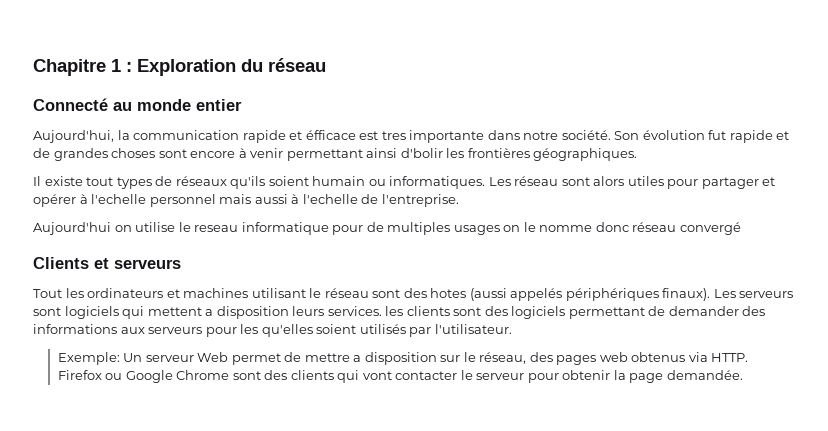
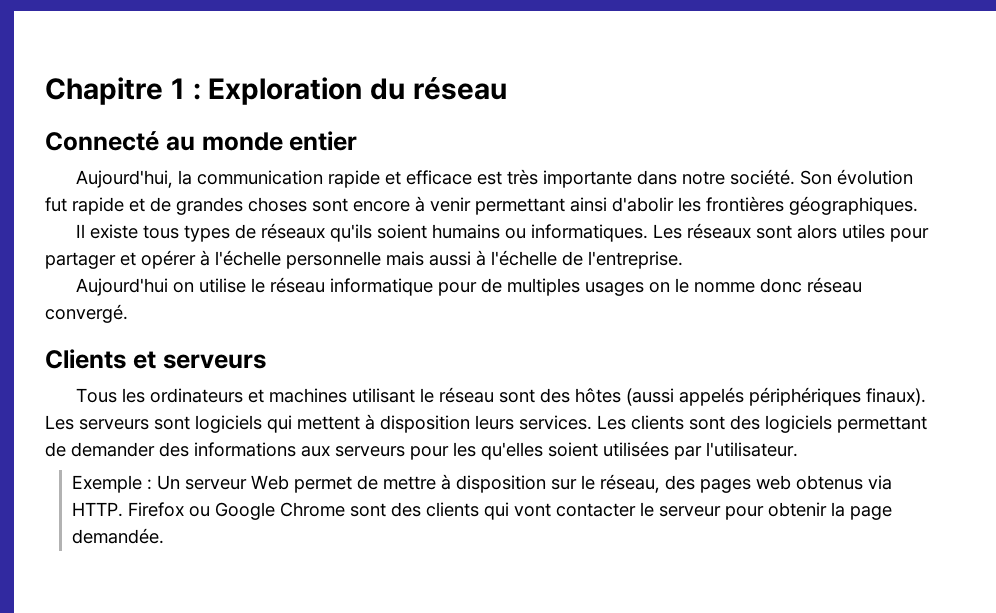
- Aujourd'hui, la communication rapide et éfficace est tres importante dans notre société.
+ Aujourd'hui, la communication rapide et efficace est très importante dans notre société.
- Son évolution fut rapide et de grandes choses sont encore à venir permettant ainsi d'bolir les frontières géographiques.
+ Son évolution fut rapide et de grandes choses sont encore à venir permettant ainsi d'abolir les frontières géographiques.
- Il existe tout types de réseaux qu'ils soient humain ou informatiques.
+ Il existe tous types de réseaux qu'ils soient humains ou informatiques.
- Les réseau sont alors utiles pour partager et opérer à l'echelle personnel mais aussi à l'echelle de l'entreprise.
+ Les réseaux sont alors utiles pour partager et opérer à l'échelle personnelle mais aussi à l'échelle de l'entreprise.
- Aujourd'hui on utilise le reseau informatique pour de multiples usages on le nomme donc réseau convergé
+ Aujourd'hui on utilise le réseau informatique pour de multiples usages on le nomme donc réseau convergé.
- Tout les ordinateurs et machines utilisant le réseau sont des hotes (aussi appelés périphériques finaux).
+ Tous les ordinateurs et machines utilisant le réseau sont des hôtes (aussi appelés périphériques finaux).
- Les serveurs sont logiciels qui mettent a disposition leurs services. les clients sont des logiciels permettant de demander des informations aux serveurs pour les qu'elles soient utilisés par l'utilisateur.
+ Les serveurs sont logiciels qui mettent à disposition leurs services. Les clients sont des logiciels permettant de demander des informations aux serveurs pour les qu'elles soient utilisées par l'utilisateur.
- Exemple: Un serveur Web permet de mettre a disposition sur le réseau, des pages web obtenus via HTTP.
+ Exemple : Un serveur Web permet de mettre à disposition sur le réseau, des pages web obtenus via HTTP.

